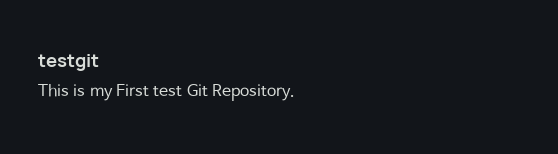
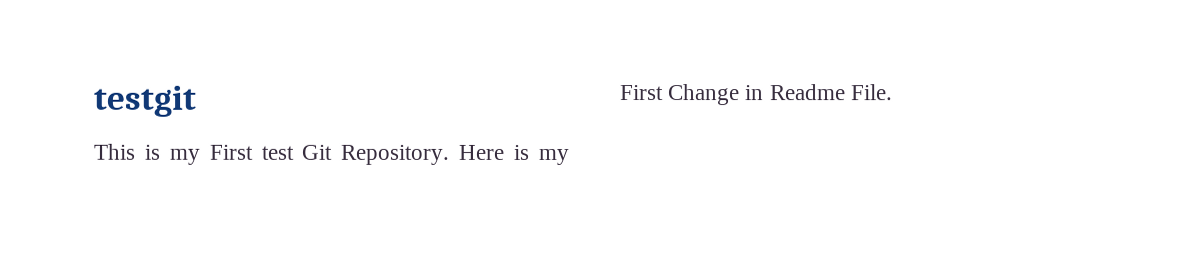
+ Here is my First Change in Readme File.

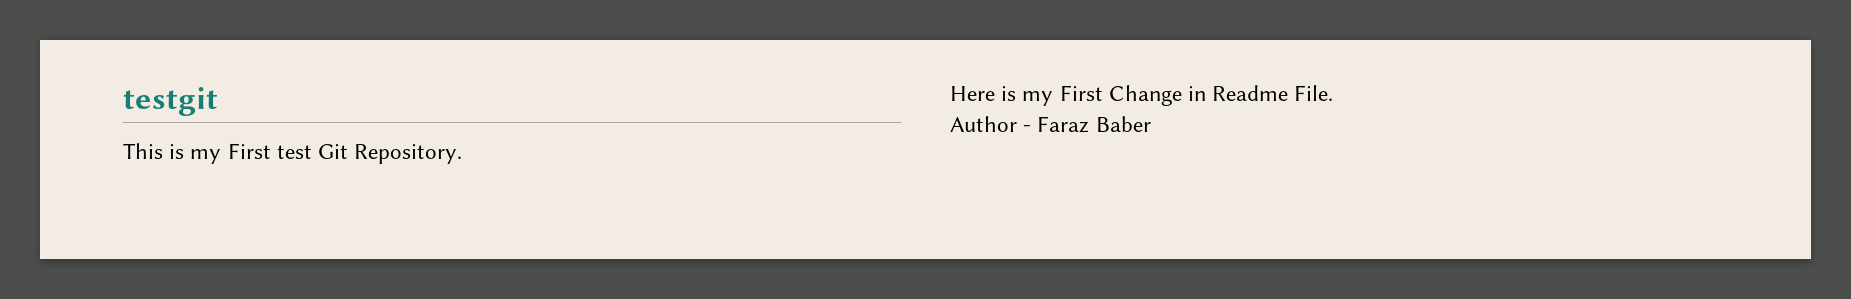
- This is my First test Git Repository. Here is my First Change in Readme File.
+ This is my First test Git Repository.
+ Here is my First Change in Readme File.
+ Author - Faraz Baber

